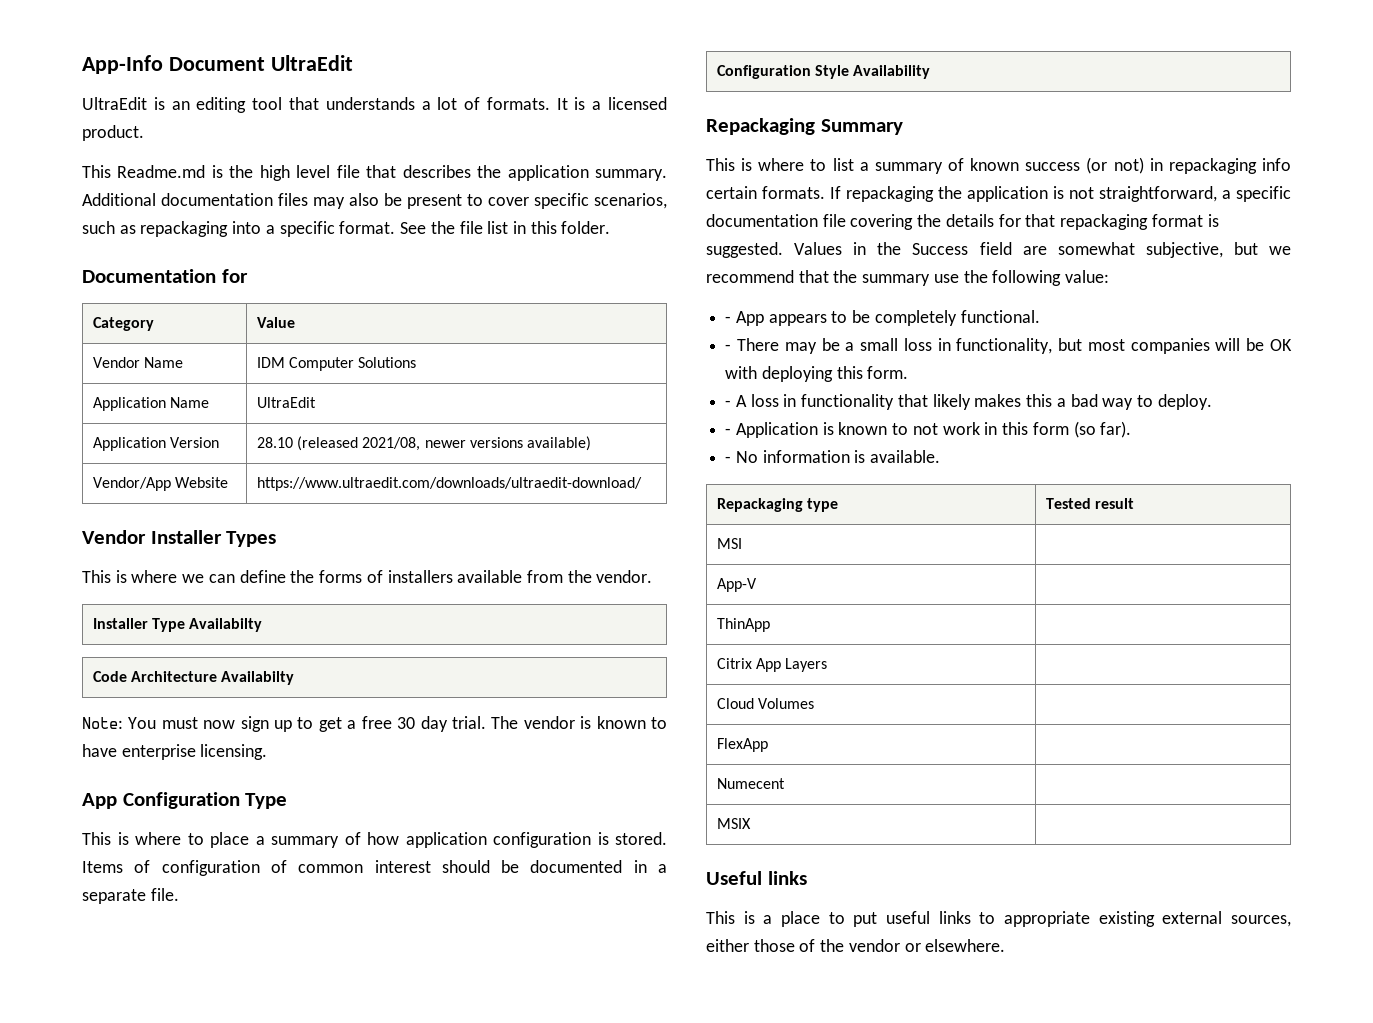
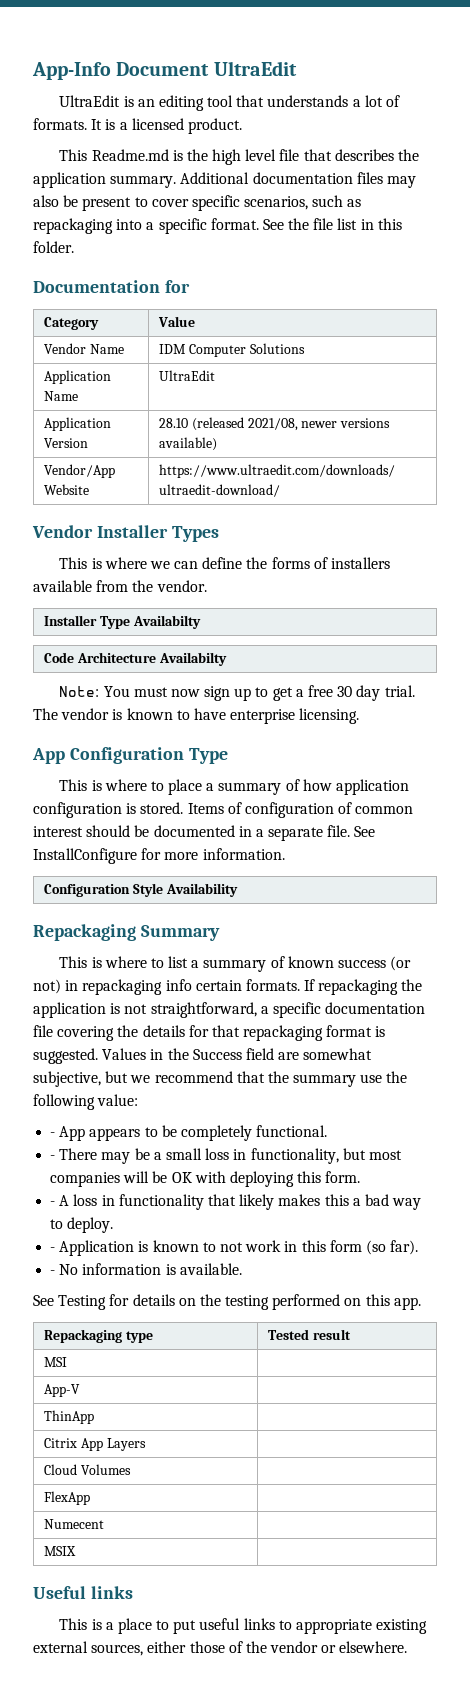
+ See InstallConfigure for more information.
+ See Testing for details on the testing performed on this app.

